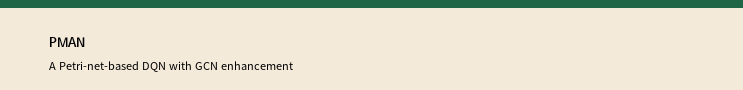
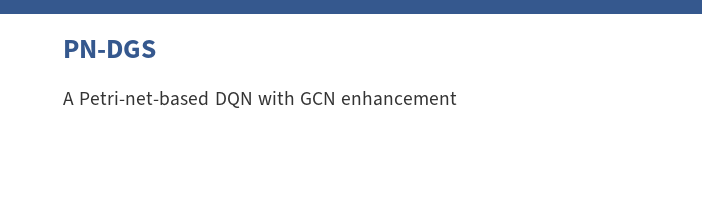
- PMAN
+ PN-DGS

